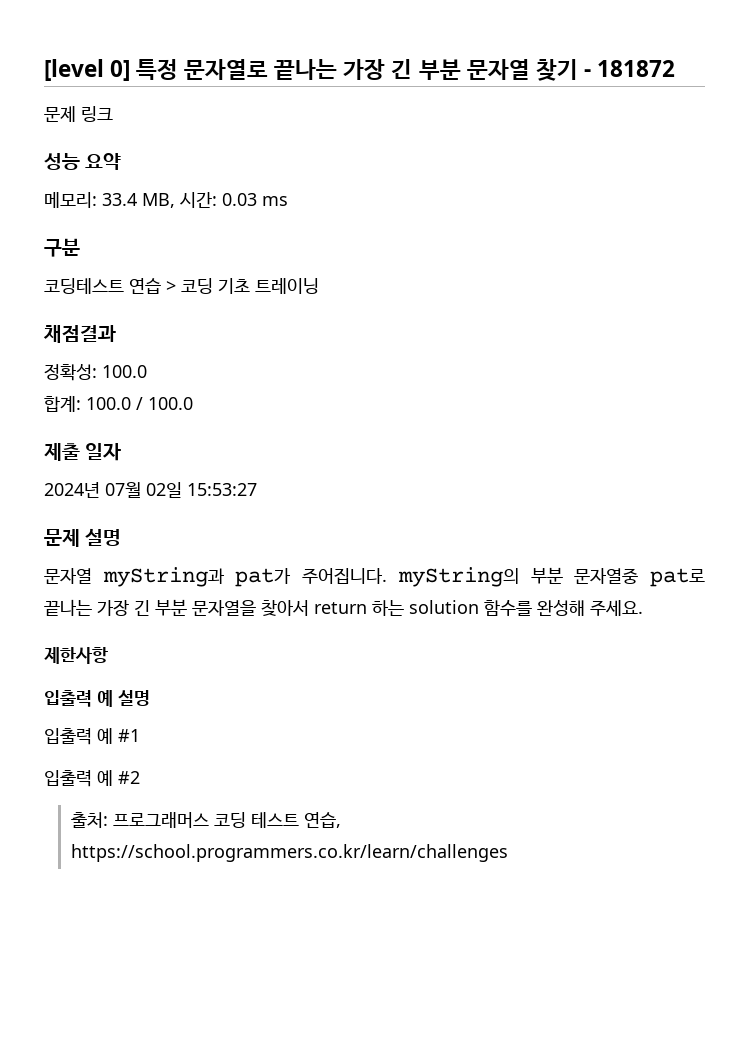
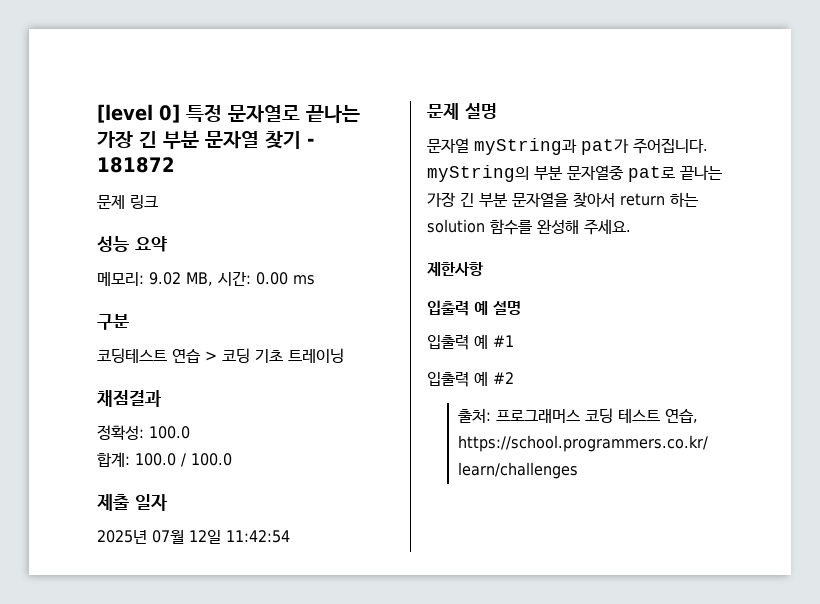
- 메모리: 33.4 MB, 시간: 0.03 ms
+ 메모리: 9.02 MB, 시간: 0.00 ms
- 2024년 07월 02일 15:53:27
+ 2025년 07월 12일 11:42:54

